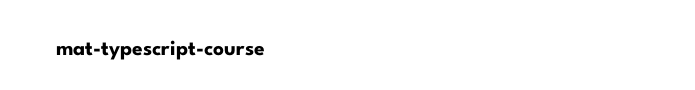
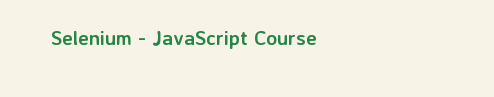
- mat-typescript-course
+ Selenium - JavaScript Course

